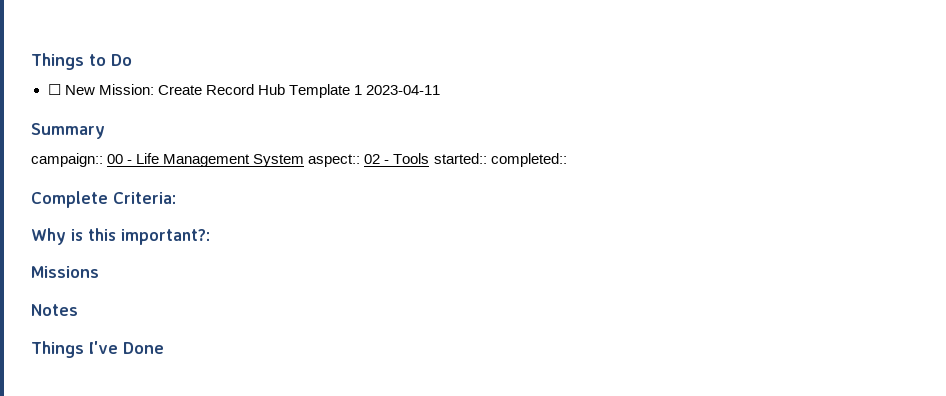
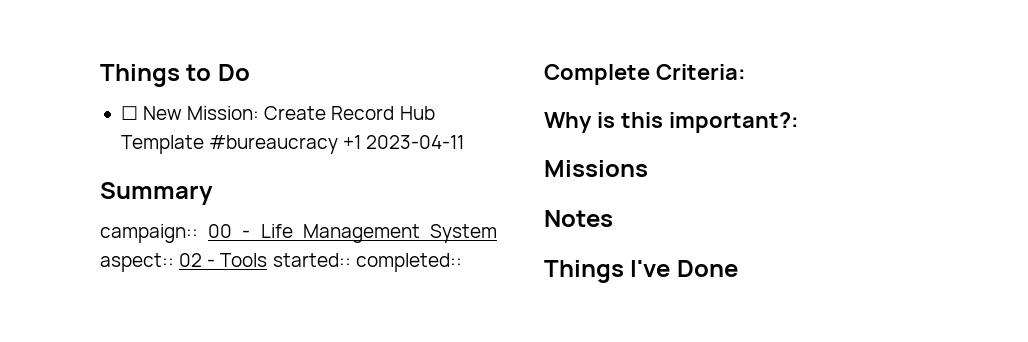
- ☐ New Mission: Create Record Hub Template 1 2023-04-11
+ ☐ New Mission: Create Record Hub Template #bureaucracy +1 2023-04-11

